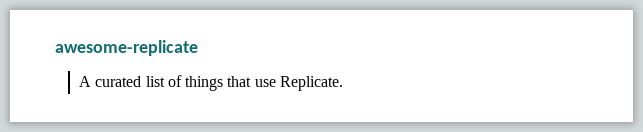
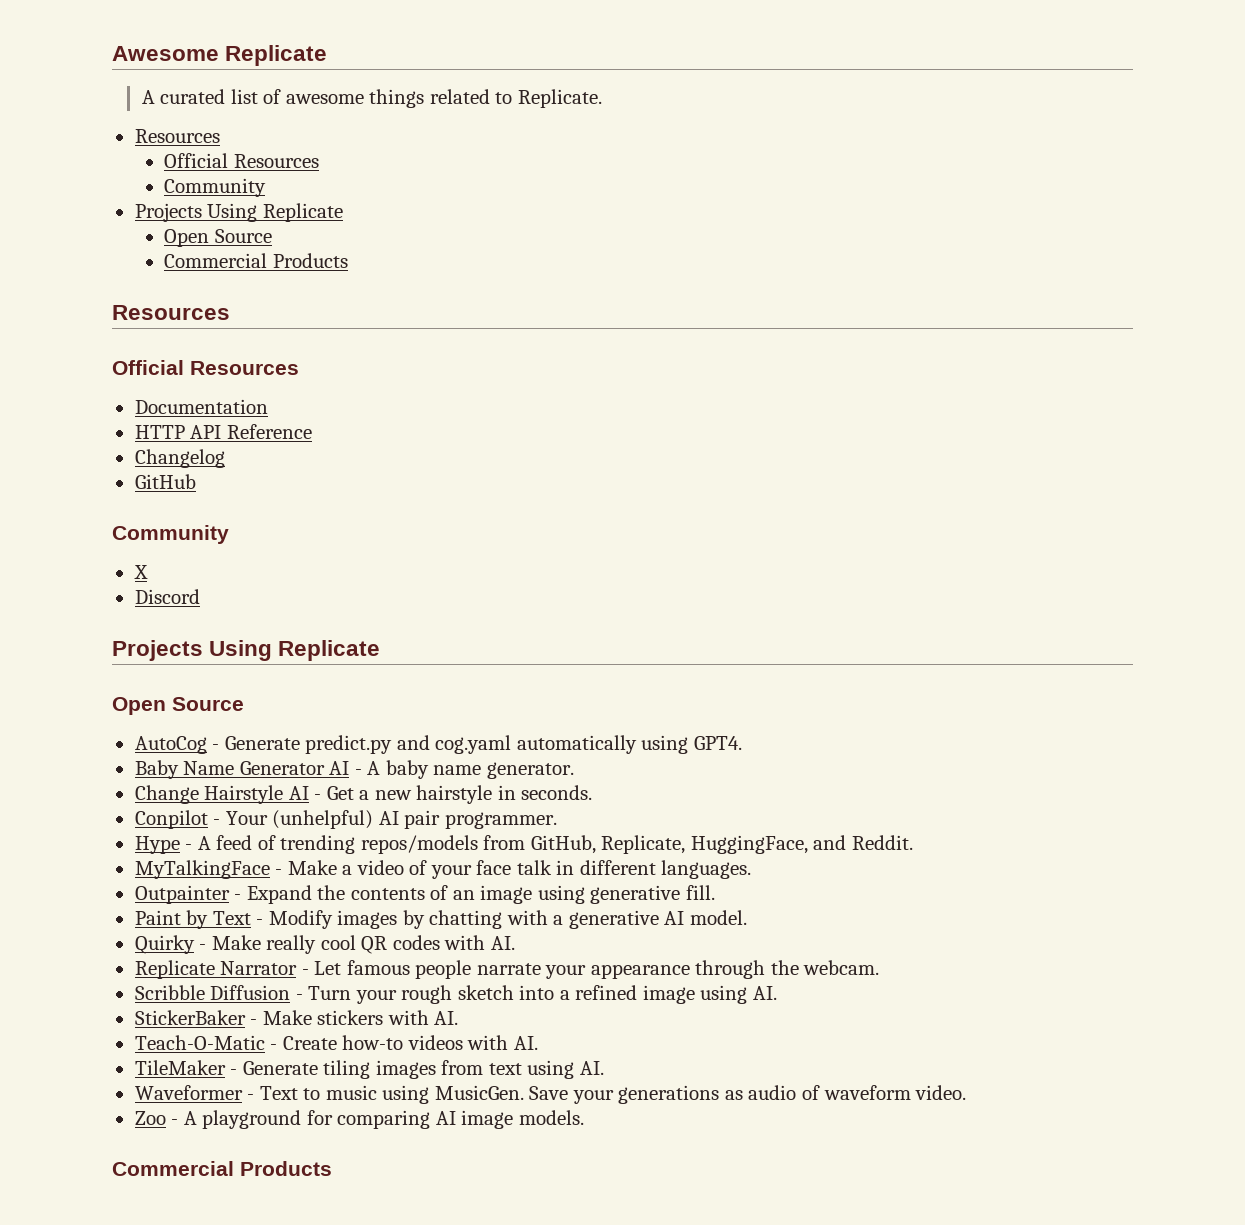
- awesome-replicate
+ Awesome Replicate
- A curated list of things that use Replicate.
+ A curated list of awesome things related to Replicate.
+ Resources
+ Official Resources
+ Community
+ Projects Using Replicate
+ Open Source
+ Commercial Products
+ Resources
+ Official Resources
+ Documentation
+ HTTP API Reference
+ Changelog
+ GitHub
+ Community
+ X
+ Discord
+ Projects Using Replicate
+ Open Source
+ AutoCog - Generate predict.py and cog.yaml automatically using GPT4.
+ Baby Name Generator AI - A baby name generator.
+ Change Hairstyle AI - Get a new hairstyle in seconds.
+ Conpilot - Your (unhelpful) AI pair programmer.
+ Hype - A feed of trending repos/models from GitHub, Replicate, HuggingFace, and Reddit.
+ MyTalkingFace - Make a video of your face talk in different languages.
+ Outpainter - Expand the contents of an image using generative fill.
+ Paint by Text - Modify images by chatting with a generative AI model.
+ Quirky - Make really cool QR codes with AI.
+ Replicate Narrator - Let famous people narrate your appearance through the webcam.
+ Scribble Diffusion - Turn your rough sketch into a refined image using AI.
+ StickerBaker - Make stickers with AI.
+ Teach-O-Matic - Create how-to videos with AI.
+ TileMaker - Generate tiling images from text using AI.
+ Waveformer - Text to music using MusicGen. Save your generations as audio of waveform video.
+ Zoo - A playground for comparing AI image models.
+ Commercial Products

